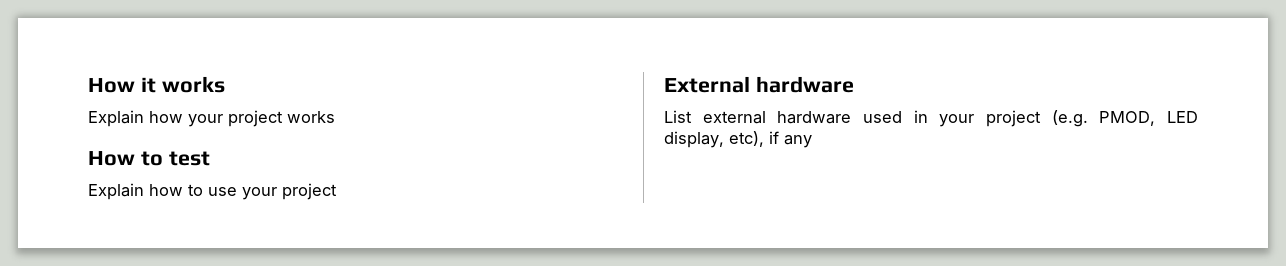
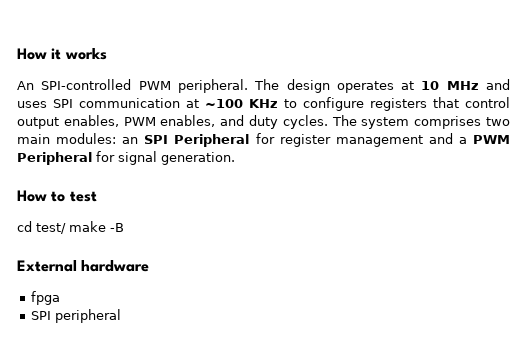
- Explain how your project works
+ An SPI-controlled PWM peripheral. The design operates at 10 MHz and uses SPI communication at ~100 KHz to configure registers that control output enables, PWM enables, and duty cycles. The system comprises two main modules: an SPI Peripheral for register management and a PWM Peripheral for signal generation.
  How to test
- Explain how to use your project
+ cd test/ make -B
  External hardware
- List external hardware used in your project (e.g. PMOD, LED display, etc), if any
+ fpga
+ SPI peripheral

